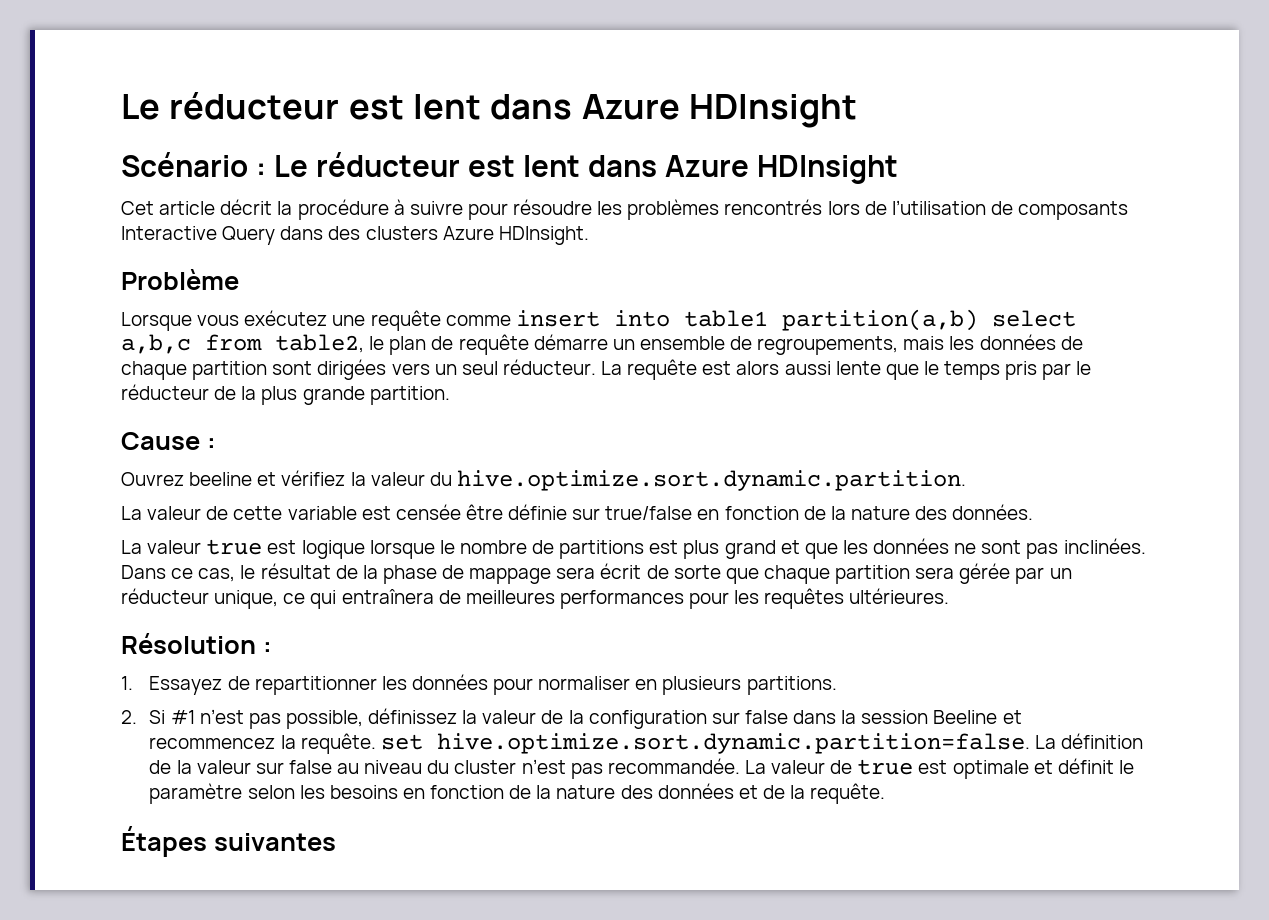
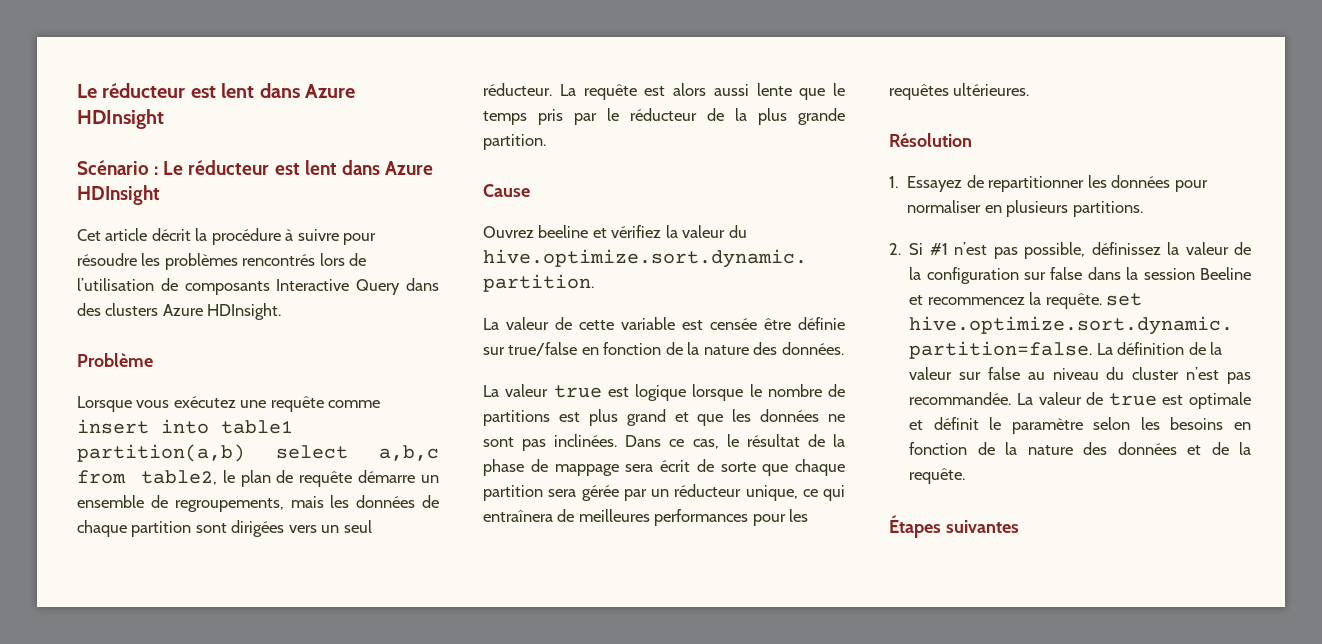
- Cause :
+ Cause
- Résolution :
+ Résolution

